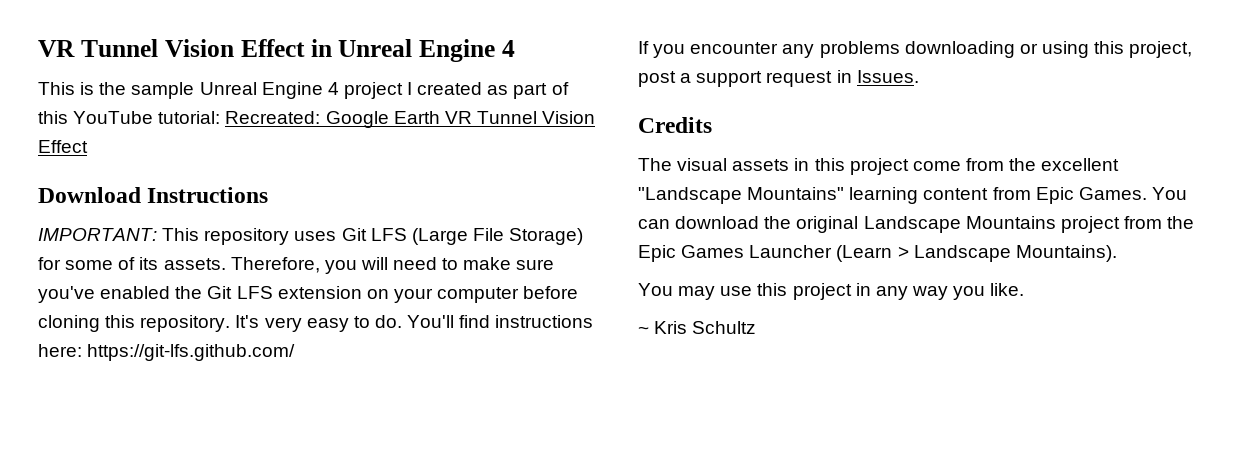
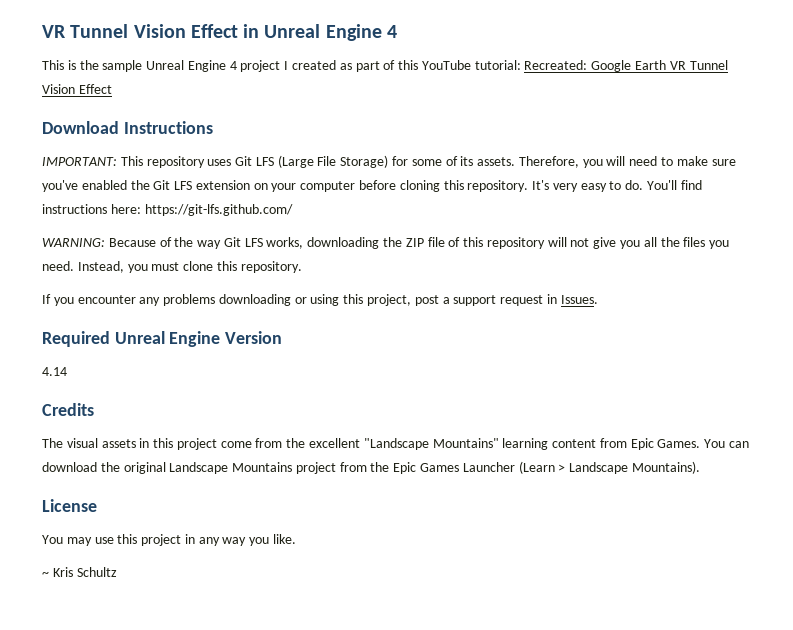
+ WARNING: Because of the way Git LFS works, downloading the ZIP file of this repository will not give you all the files you need. Instead, you must clone this repository.
+ Required Unreal Engine Version
+ 4.14
+ License

